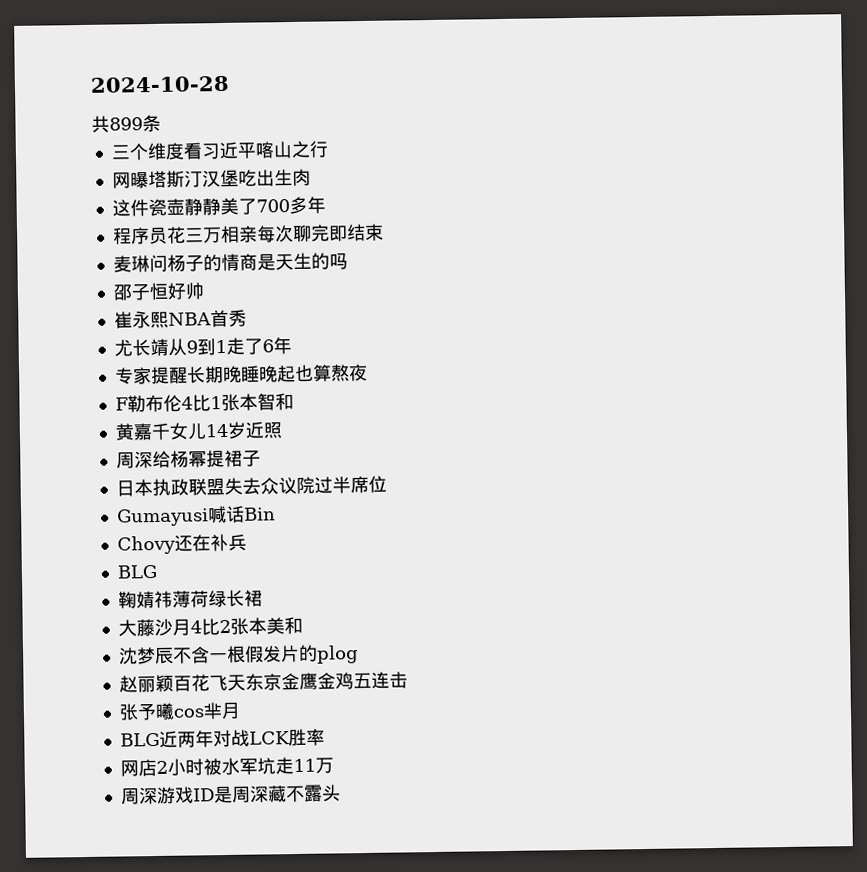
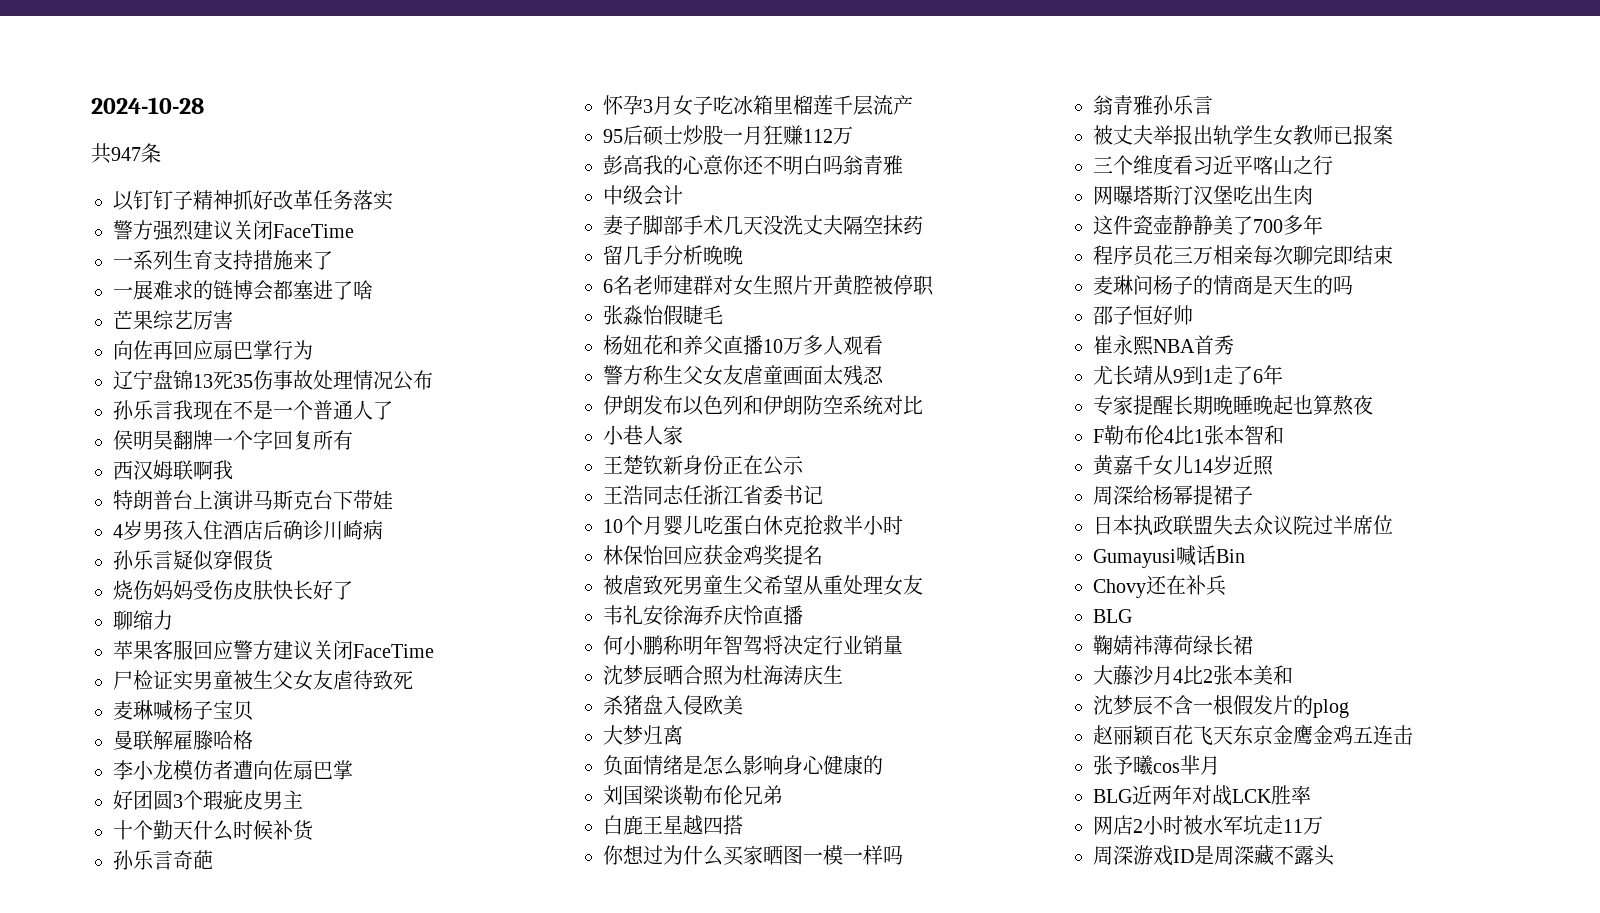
- 共899条
+ 共947条
+ 以钉钉子精神抓好改革任务落实
+ 警方强烈建议关闭FaceTime
+ 一系列生育支持措施来了
+ 一展难求的链博会都塞进了啥
+ 芒果综艺厉害
+ 向佐再回应扇巴掌行为
+ 辽宁盘锦13死35伤事故处理情况公布
+ 孙乐言我现在不是一个普通人了
+ 侯明昊翻牌一个字回复所有
+ 西汉姆联啊我
+ 特朗普台上演讲马斯克台下带娃
+ 4岁男孩入住酒店后确诊川崎病
+ 孙乐言疑似穿假货
+ 烧伤妈妈受伤皮肤快长好了
+ 聊缩力
+ 苹果客服回应警方建议关闭FaceTime
+ 尸检证实男童被生父女友虐待致死
+ 麦琳喊杨子宝贝
+ 曼联解雇滕哈格
+ 李小龙模仿者遭向佐扇巴掌
+ 好团圆3个瑕疵皮男主
+ 十个勤天什么时候补货
+ 孙乐言奇葩
+ 怀孕3月女子吃冰箱里榴莲千层流产
+ 95后硕士炒股一月狂赚112万
+ 彭高我的心意你还不明白吗翁青雅
+ 中级会计
+ 妻子脚部手术几天没洗丈夫隔空抹药
+ 留几手分析晚晚
+ 6名老师建群对女生照片开黄腔被停职
+ 张淼怡假睫毛
+ 杨妞花和养父直播10万多人观看
+ 警方称生父女友虐童画面太残忍
+ 伊朗发布以色列和伊朗防空系统对比
+ 小巷人家
+ 王楚钦新身份正在公示
+ 王浩同志任浙江省委书记
+ 10个月婴儿吃蛋白休克抢救半小时
+ 林保怡回应获金鸡奖提名
+ 被虐致死男童生父希望从重处理女友
+ 韦礼安徐海乔庆怜直播
+ 何小鹏称明年智驾将决定行业销量
+ 沈梦辰晒合照为杜海涛庆生
+ 杀猪盘入侵欧美
+ 大梦归离
+ 负面情绪是怎么影响身心健康的
+ 刘国梁谈勒布伦兄弟
+ 白鹿王星越四搭
+ 你想过为什么买家晒图一模一样吗
+ 翁青雅孙乐言
+ 被丈夫举报出轨学生女教师已报案

